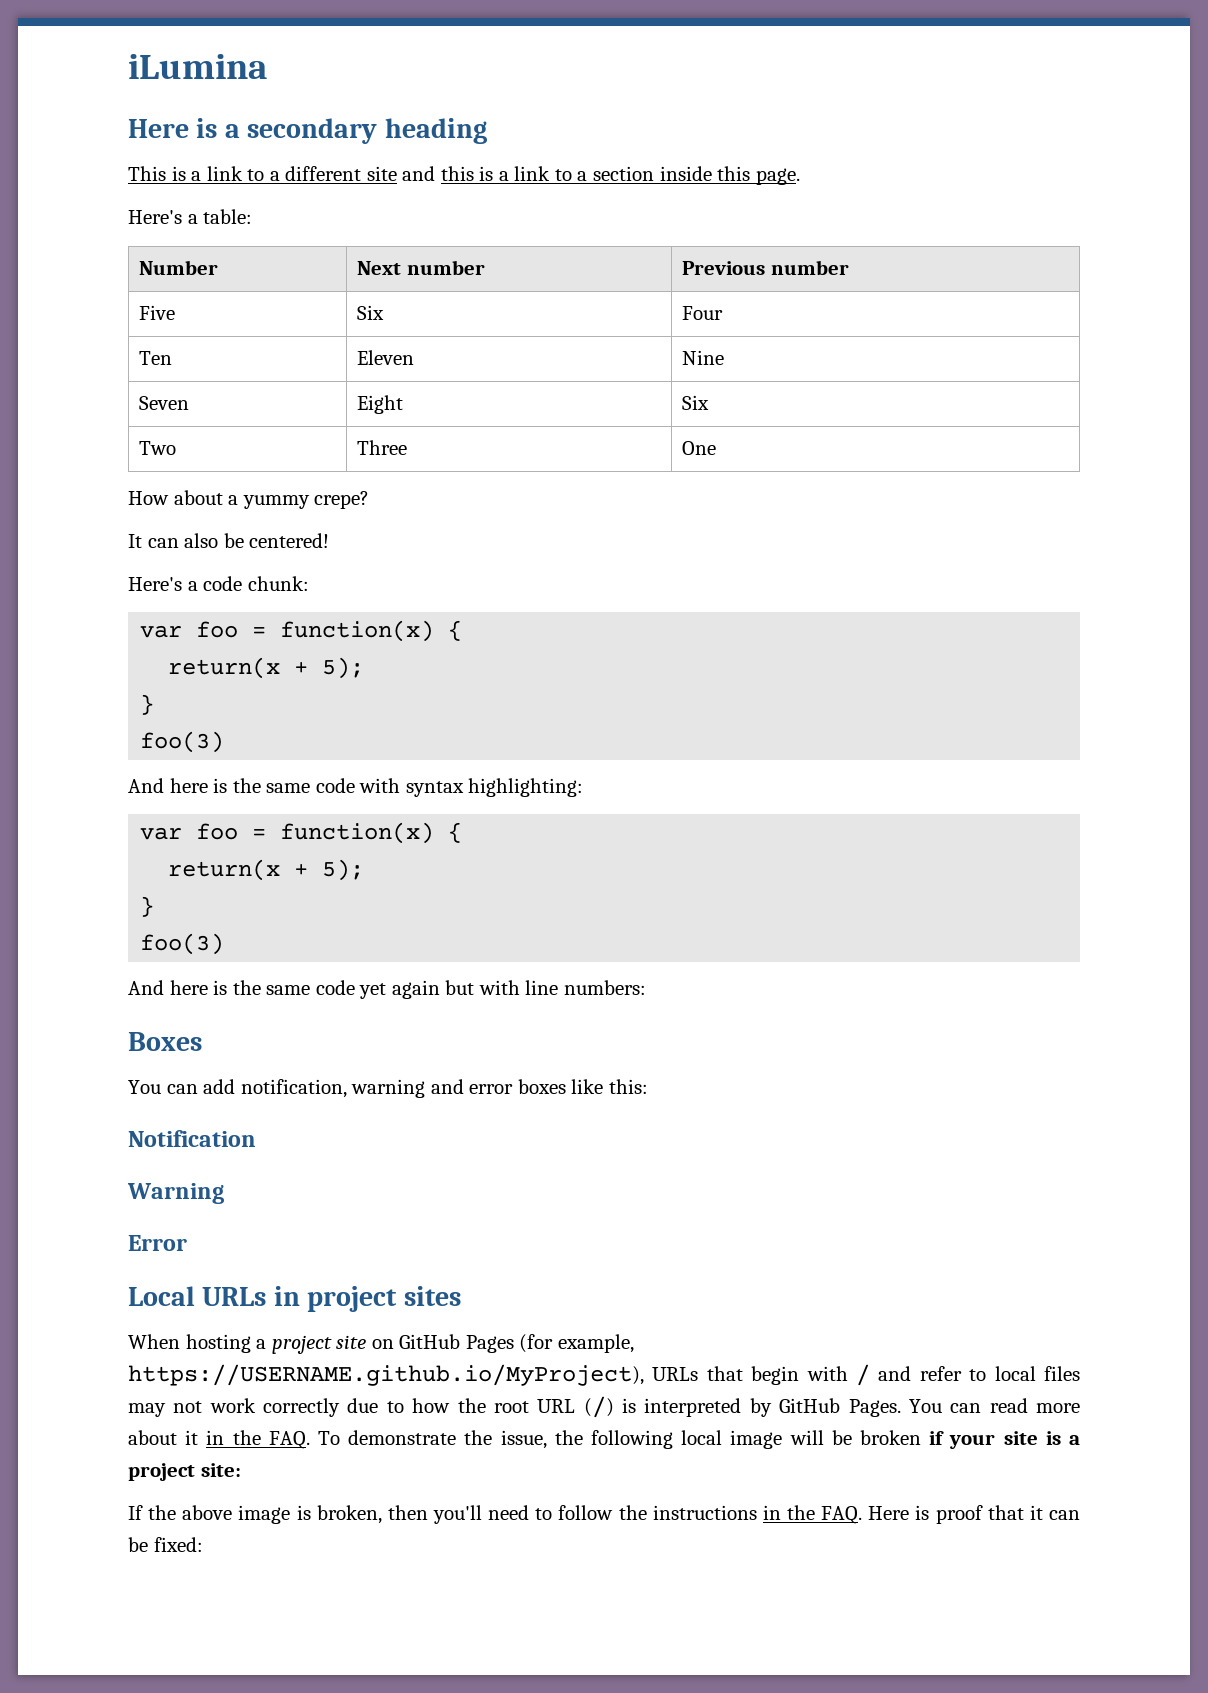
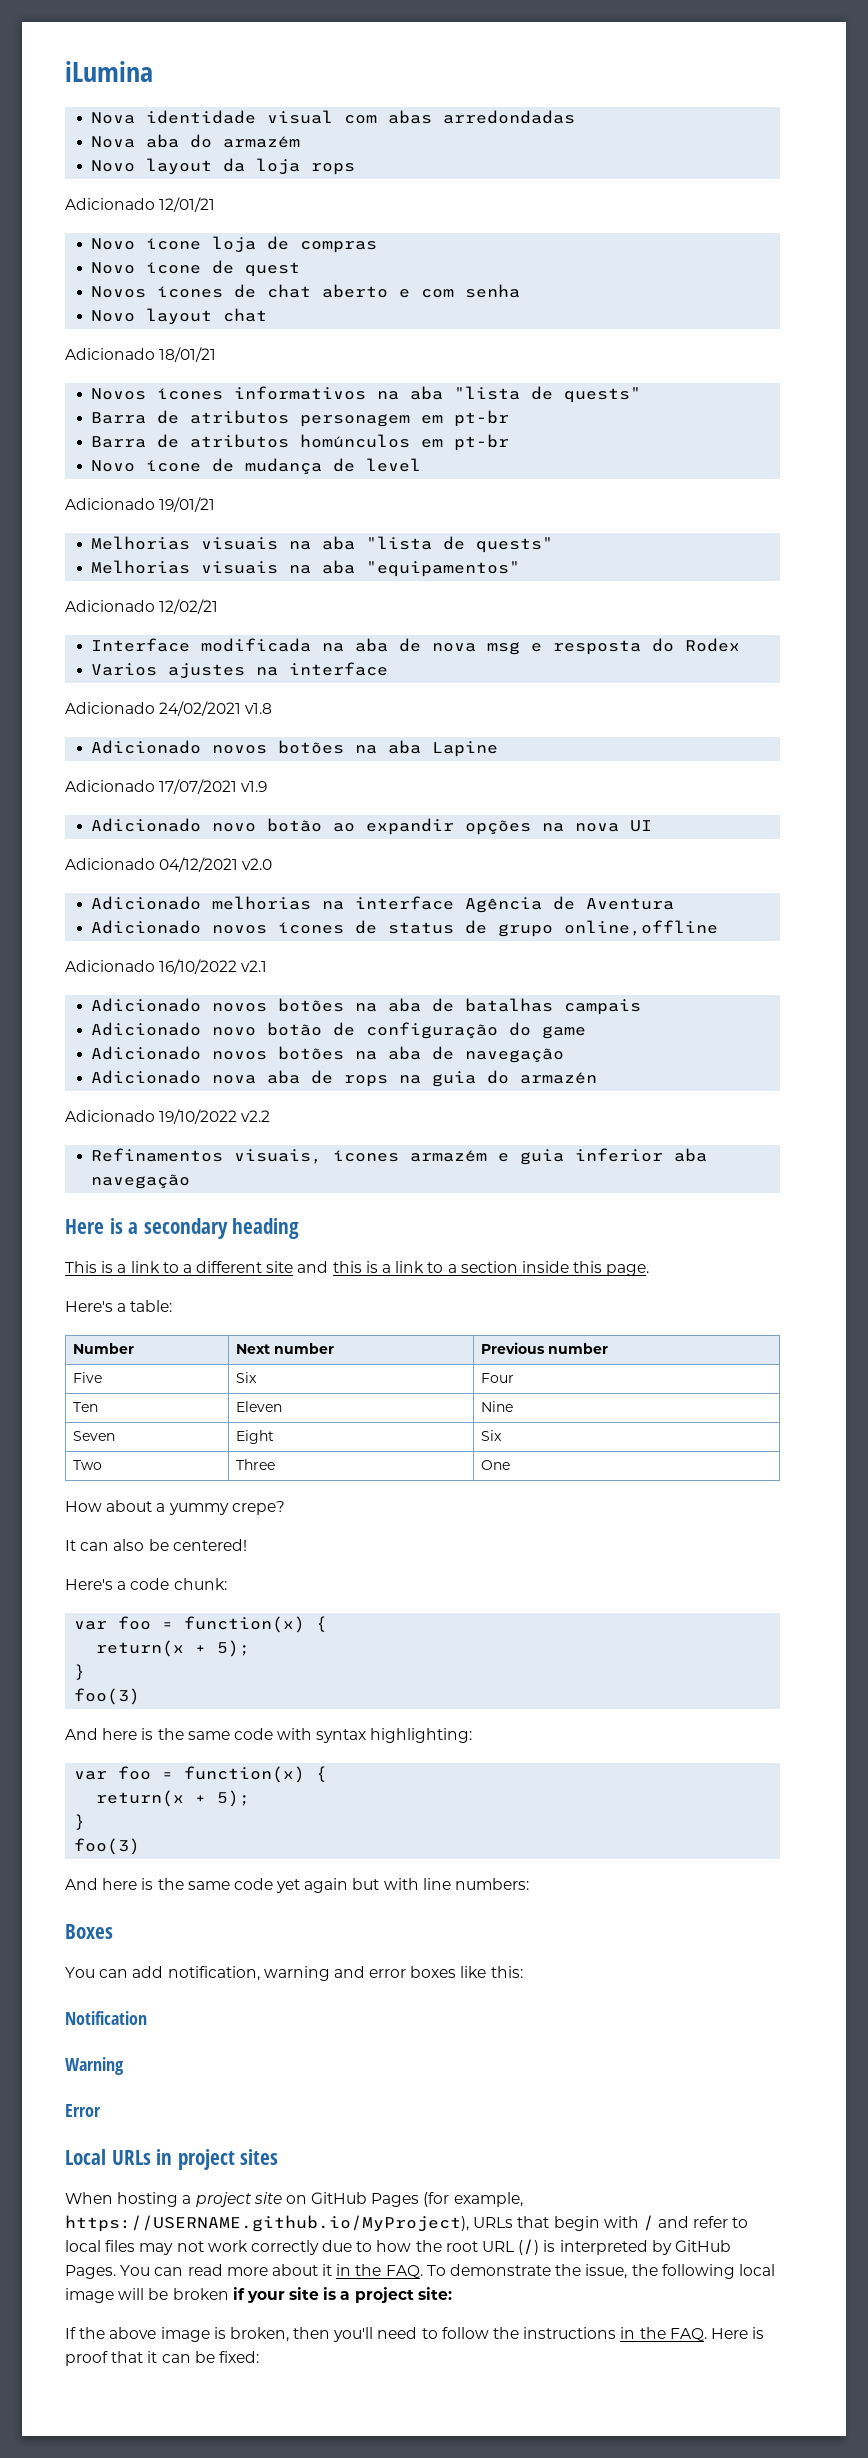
+ Nova identidade visual com abas arredondadas
+ Nova aba do armazém
+ Novo layout da loja rops
+ Adicionado 12/01/21
+ Novo ícone loja de compras
+ Novo ícone de quest
+ Novos ícones de chat aberto e com senha
+ Novo layout chat
+ Adicionado 18/01/21
+ Novos ícones informativos na aba "lista de quests"
+ Barra de atributos personagem em pt-br
+ Barra de atributos homúnculos em pt-br
+ Novo ícone de mudança de level
+ Adicionado 19/01/21
+ Melhorias visuais na aba "lista de quests"
+ Melhorias visuais na aba "equipamentos"
+ Adicionado 12/02/21
+ Interface modificada na aba de nova msg e resposta do Rodex
+ Varios ajustes na interface
+ Adicionado 24/02/2021 v1.8
+ Adicionado novos botões na aba Lapine
+ Adicionado 17/07/2021 v1.9
+ Adicionado novo botão ao expandir opções na nova UI
+ Adicionado 04/12/2021 v2.0
+ Adicionado melhorias na interface Agência de Aventura
+ Adicionado novos ícones de status de grupo online,offline
+ Adicionado 16/10/2022 v2.1
+ Adicionado novos botões na aba de batalhas campais
+ Adicionado novo botão de configuração do game
+ Adicionado novos botões na aba de navegação
+ Adicionado nova aba de rops na guia do armazén
+ Adicionado 19/10/2022 v2.2
+ Refinamentos visuais, ícones armazém e guia inferior aba navegação

